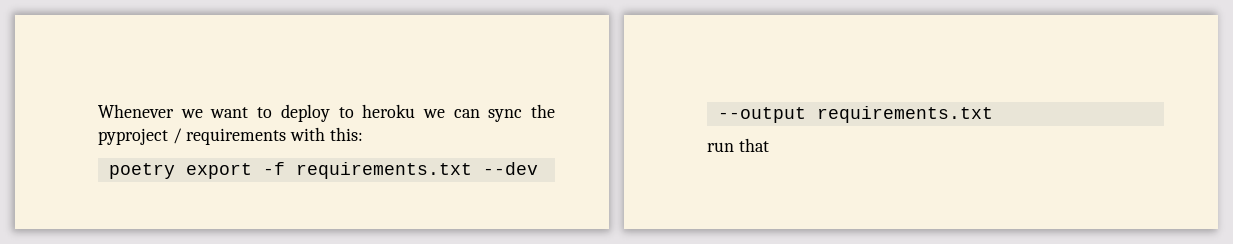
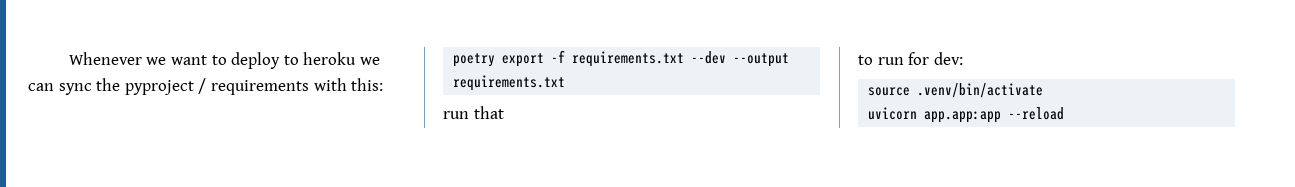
+ to run for dev:
+ source .venv/bin/activate
+ uvicorn app.app:app --reload

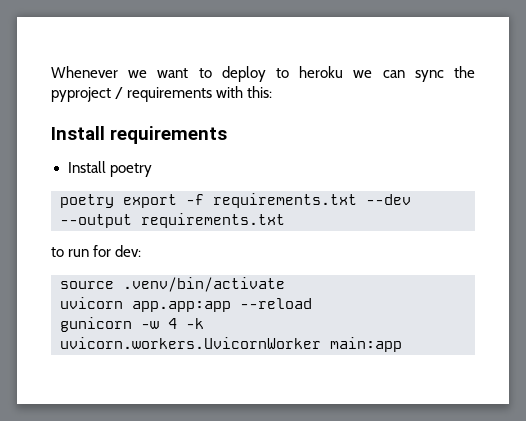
+ Install requirements
+ Install poetry
- run that
+ gunicorn -w 4 -k uvicorn.workers.UvicornWorker main:app

